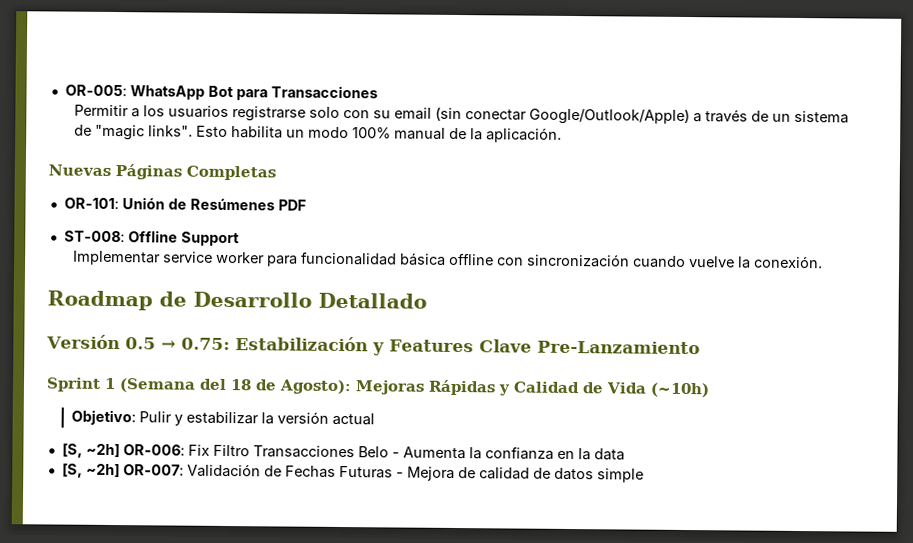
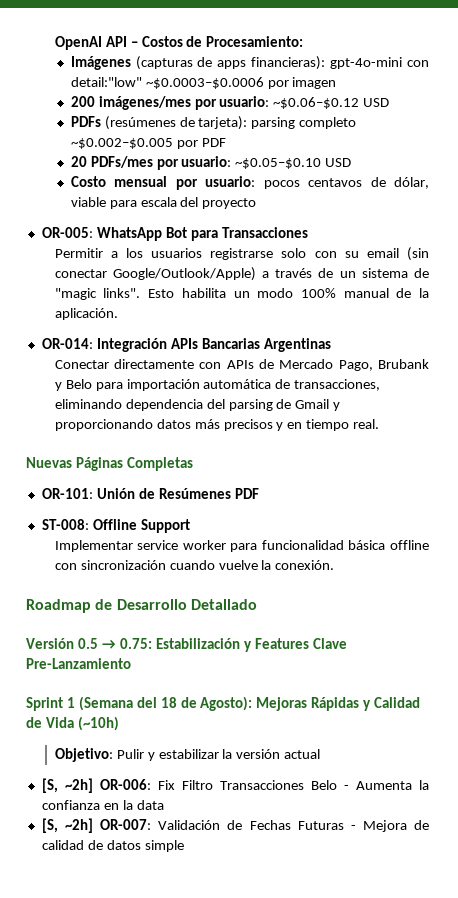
+ OpenAI API – Costos de Procesamiento:
+ Imágenes (capturas de apps financieras): gpt-4o-mini con detail:"low" ~$0.0003–$0.0006 por imagen
+ 200 imágenes/mes por usuario: ~$0.06–$0.12 USD
+ PDFs (resúmenes de tarjeta): parsing completo ~$0.002–$0.005 por PDF
+ 20 PDFs/mes por usuario: ~$0.05–$0.10 USD
+ Costo mensual por usuario: pocos centavos de dólar, viable para escala del proyecto
+ OR-014: Integración APIs Bancarias Argentinas
+ Conectar directamente con APIs de Mercado Pago, Brubank y Belo para importación automática de transacciones, eliminando dependencia del parsing de Gmail y proporcionando datos más precisos y en tiempo real.

